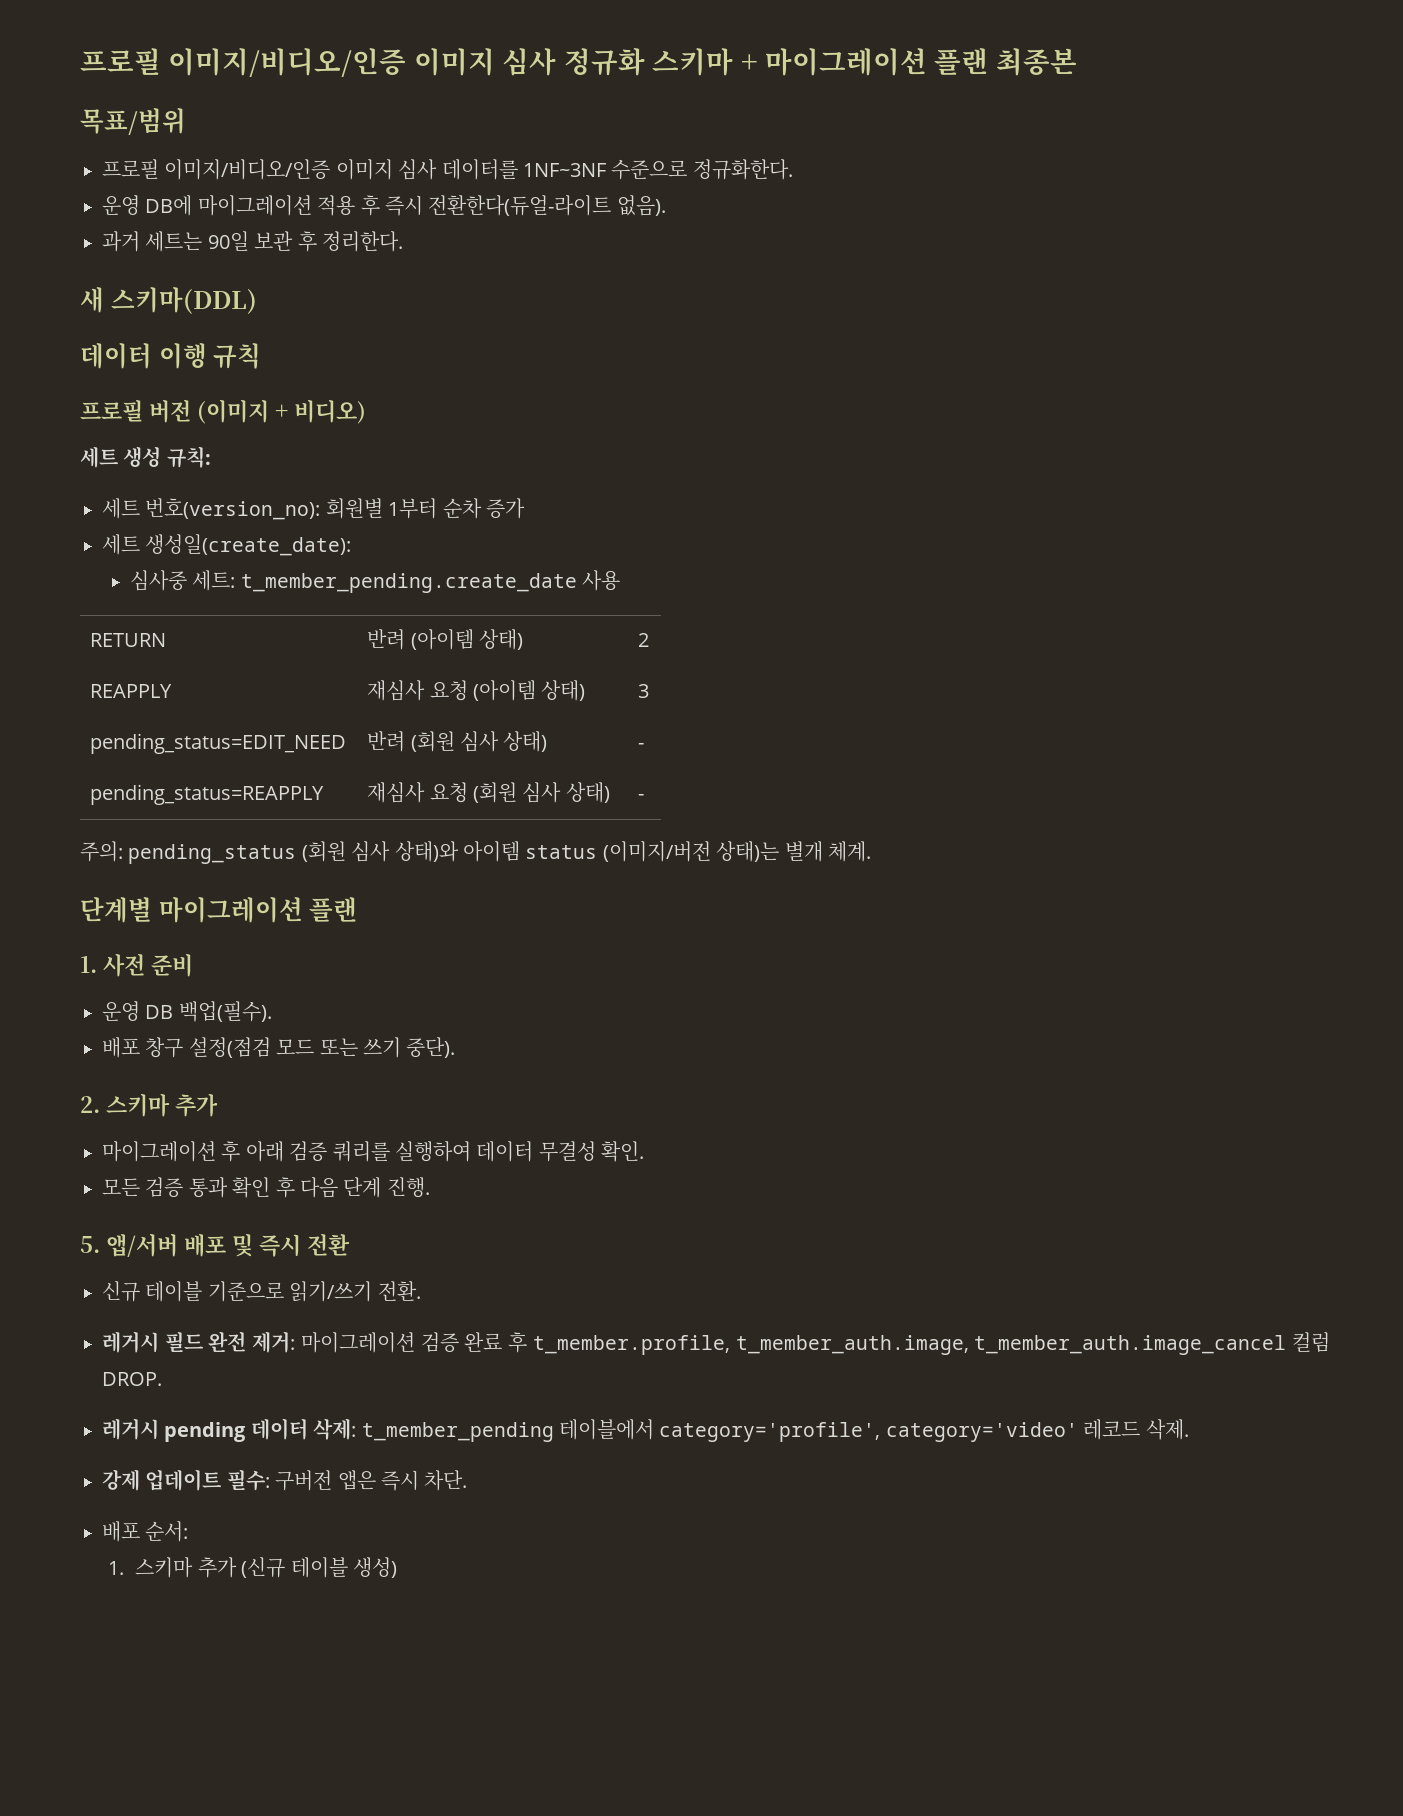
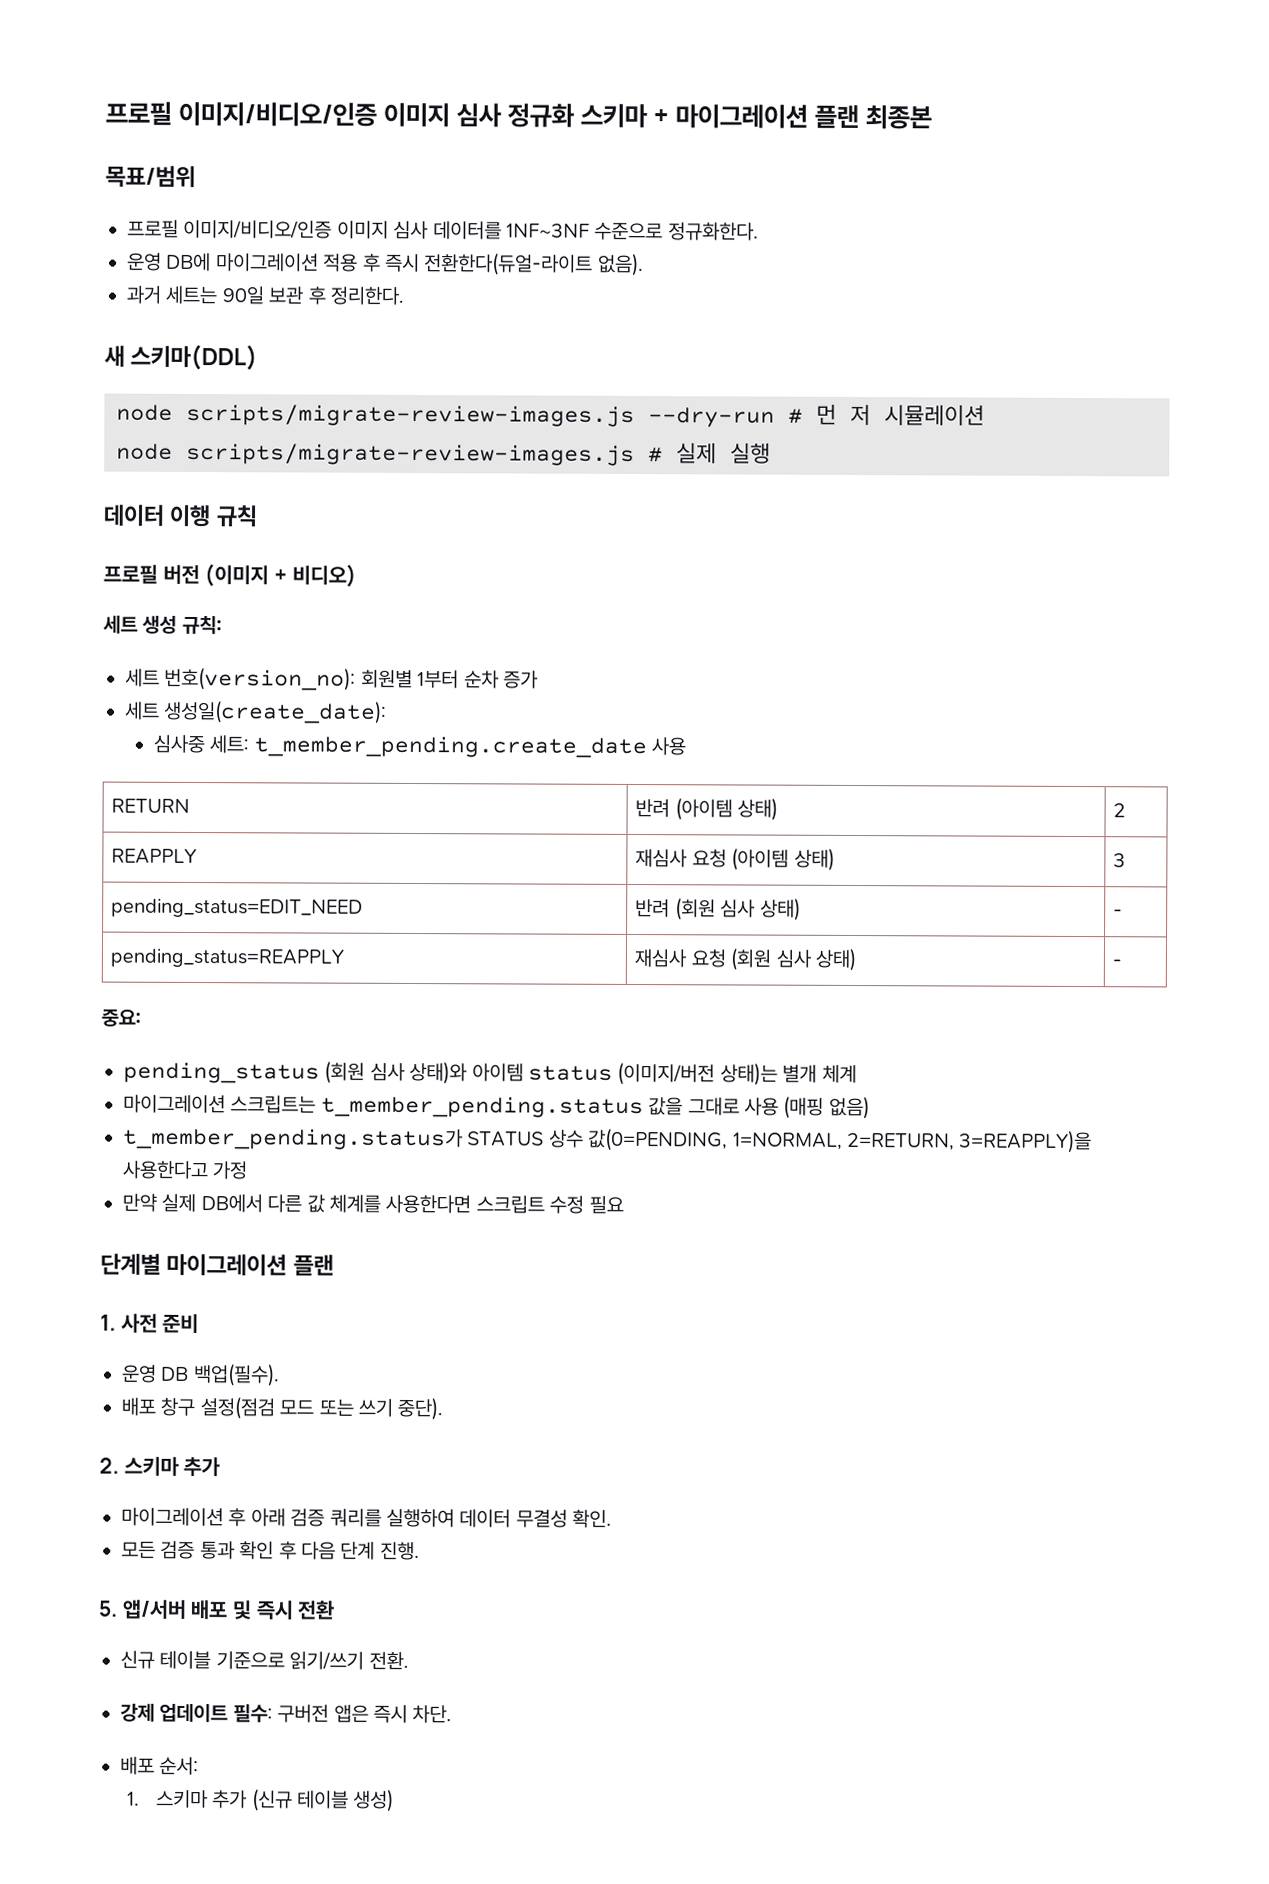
+ node scripts/migrate-review-images.js --dry-run # 먼 저 시뮬레이션
+ node scripts/migrate-review-images.js # 실제 실행
- 주의: pending_status (회원 심사 상태)와 아이템 status (이미지/버전 상태)는 별개 체계.
+ 중요:
+ pending_status (회원 심사 상태)와 아이템 status (이미지/버전 상태)는 별개 체계
+ 마이그레이션 스크립트는 t_member_pending.status 값을 그대로 사용 (매핑 없음)
+ t_member_pending.status가 STATUS 상수 값(0=PENDING, 1=NORMAL, 2=RETURN, 3=REAPPLY)을 사용한다고 가정
+ 만약 실제 DB에서 다른 값 체계를 사용한다면 스크립트 수정 필요
- 레거시 필드 완전 제거: 마이그레이션 검증 완료 후 t_member.profile, t_member_auth.image, t_member_auth.image_cancel 컬럼 DROP.
- 레거시 pending 데이터 삭제: t_member_pending 테이블에서 category='profile', category='video' 레코드 삭제.

